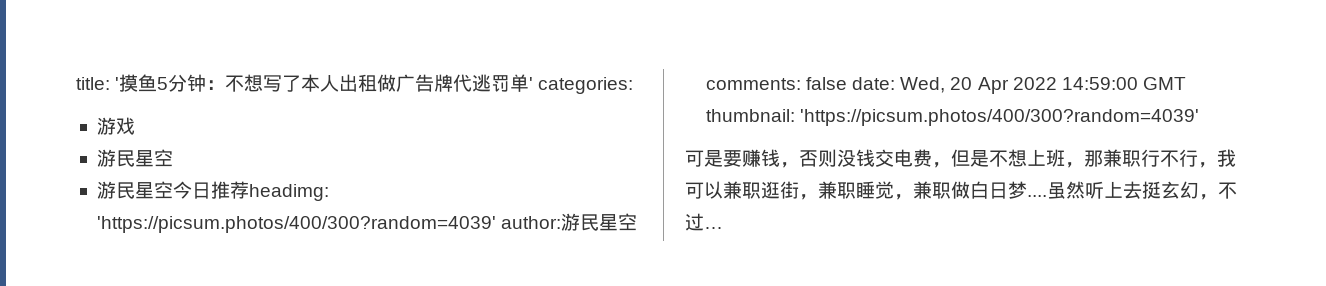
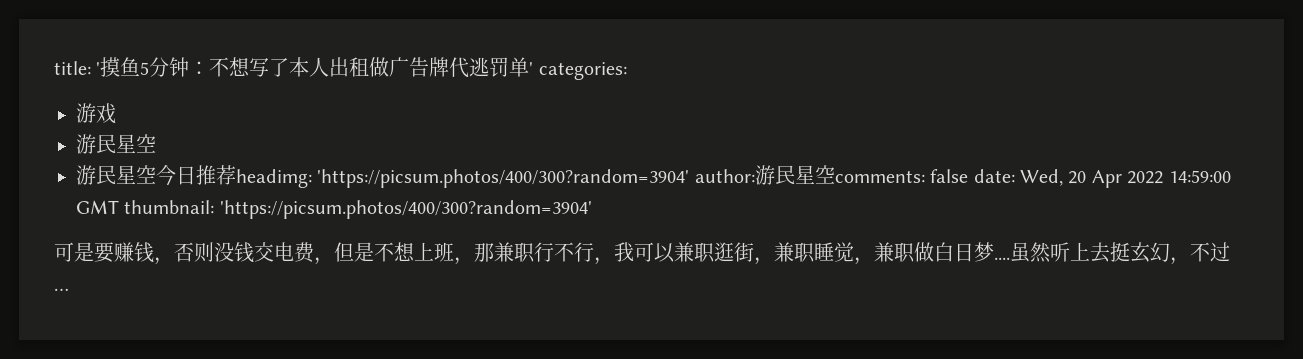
- 游民星空今日推荐headimg: 'https://picsum.photos/400/300?random=4039' author:游民星空comments: false date: Wed, 20 Apr 2022 14:59:00 GMT thumbnail: 'https://picsum.photos/400/300?random=4039'
+ 游民星空今日推荐headimg: 'https://picsum.photos/400/300?random=3904' author:游民星空comments: false date: Wed, 20 Apr 2022 14:59:00 GMT thumbnail: 'https://picsum.photos/400/300?random=3904'

